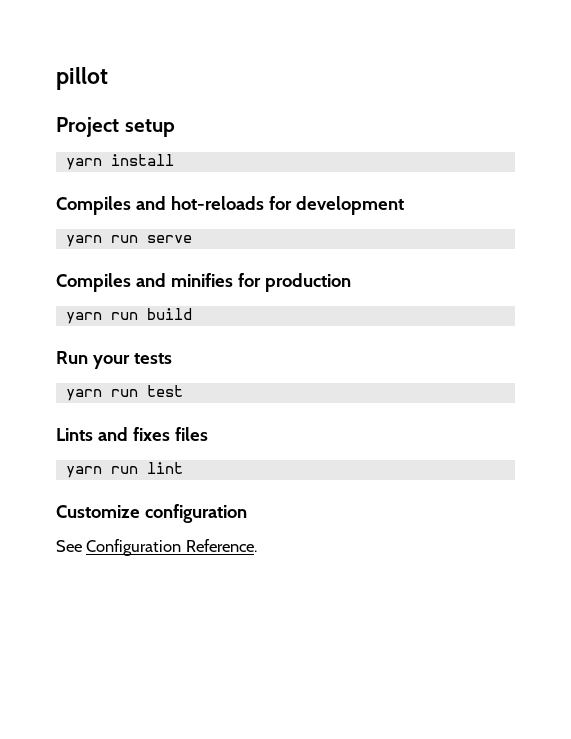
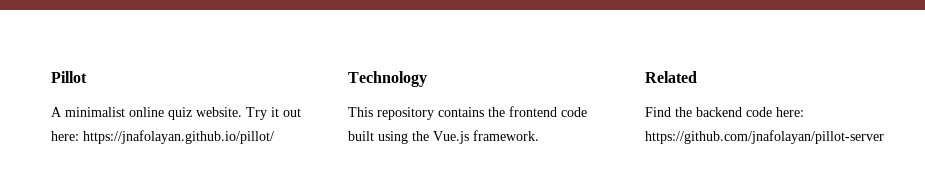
- pillot
- Project setup
- yarn install
- Compiles and hot-reloads for development
- yarn run serve
- Compiles and minifies for production
- yarn run build
- Run your tests
- yarn run test
- Lints and fixes files
- yarn run lint
- Customize configuration
- See Configuration Reference.
+ Pillot
+ A minimalist online quiz website. Try it out here: https://jnafolayan.github.io/pillot/
+ Technology
+ This repository contains the frontend code built using the Vue.js framework.
+ Related
+ Find the backend code here: https://github.com/jnafolayan/pillot-server

